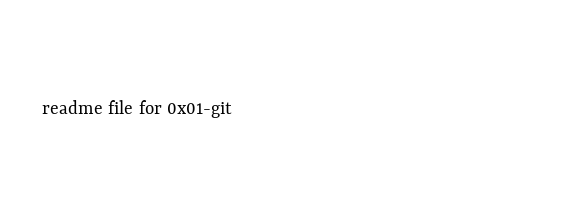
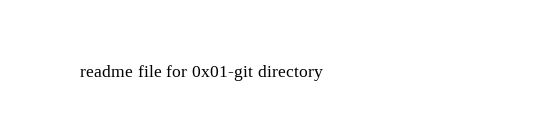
- readme file for 0x01-git
+ readme file for 0x01-git directory

